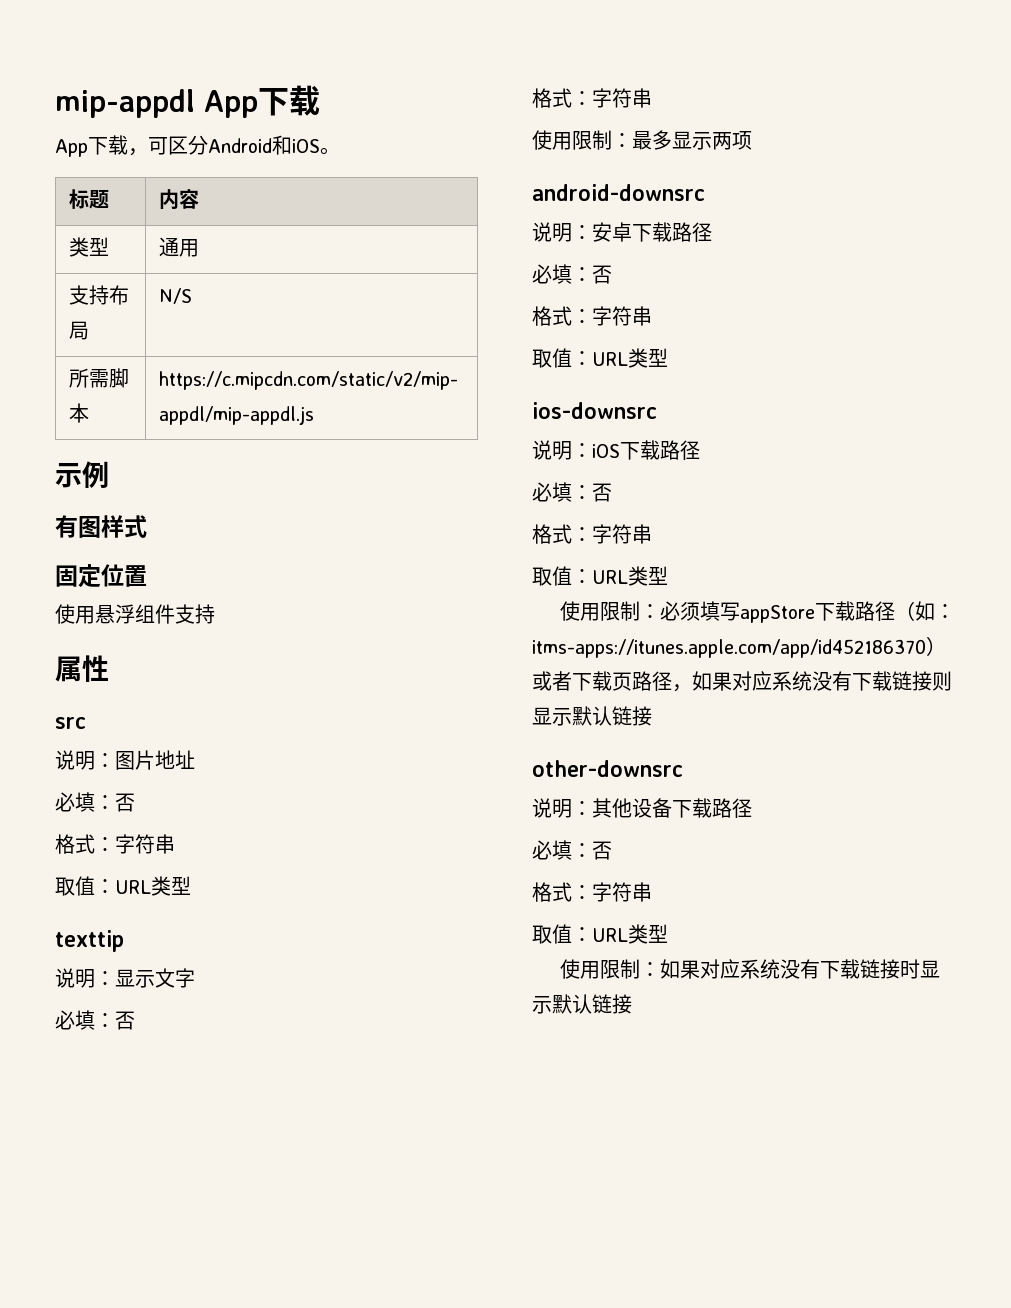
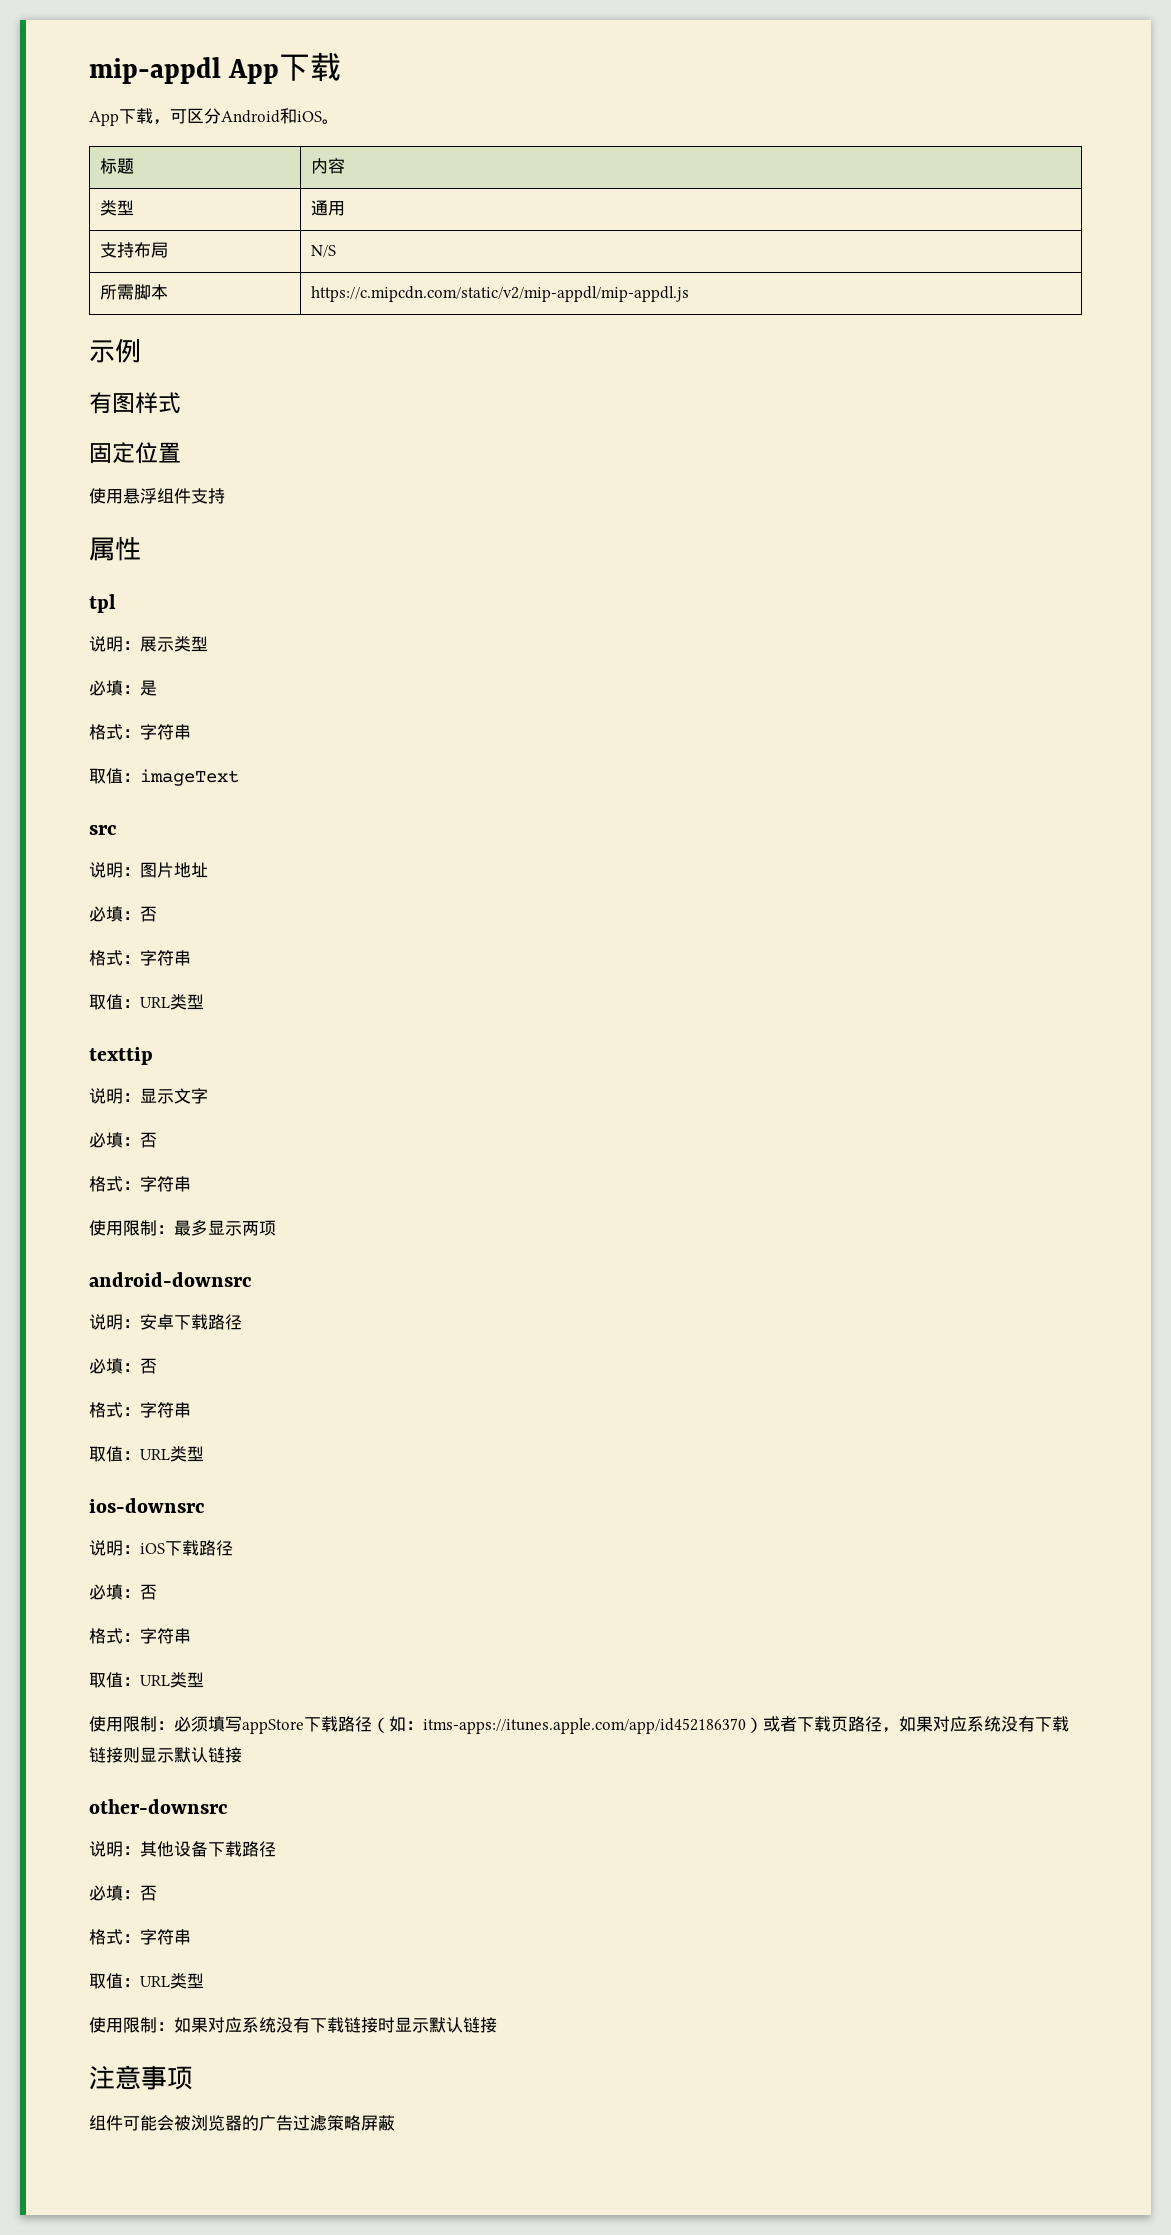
+ tpl
+ 说明：展示类型
+ 必填：是
+ 格式：字符串
+ 取值：imageText
+ 注意事项
+ 组件可能会被浏览器的广告过滤策略屏蔽

